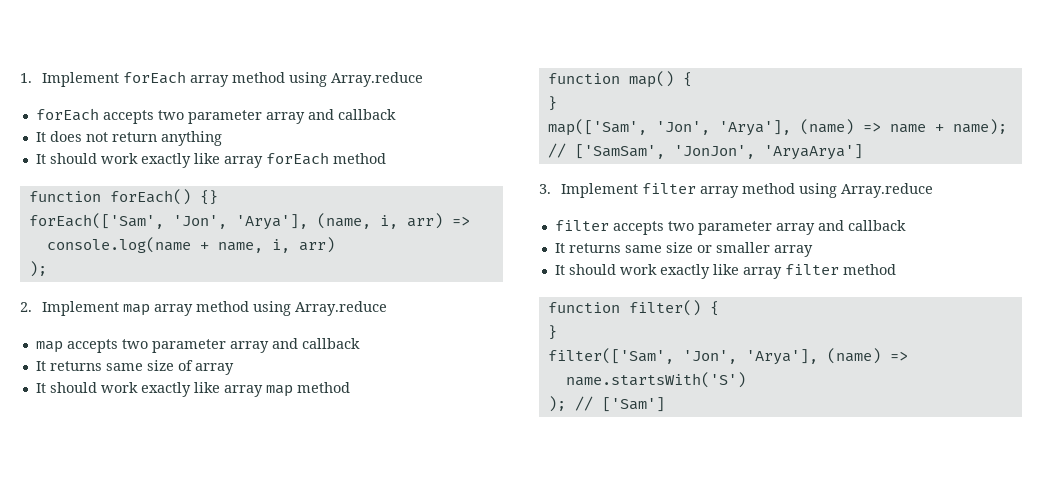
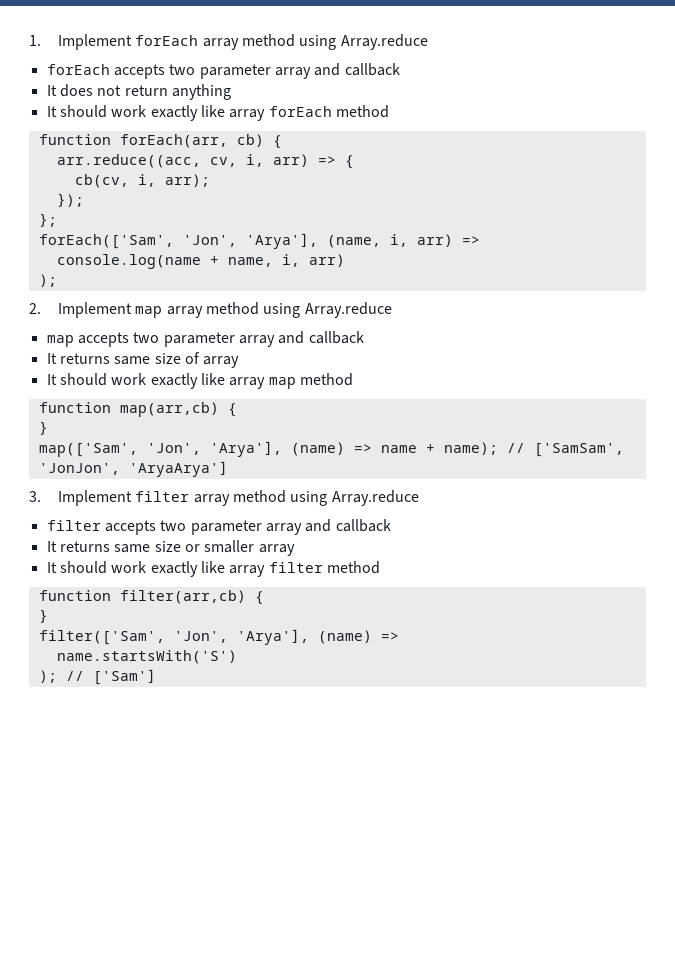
- function forEach() {}
+ function forEach(arr, cb) {
+ arr.reduce((acc, cv, i, arr) => {
+ cb(cv, i, arr);
+ });
+ };
- function map() {
+ function map(arr,cb) {
- function filter() {
+ function filter(arr,cb) {

